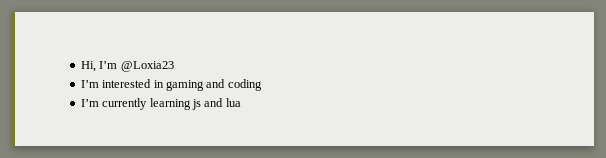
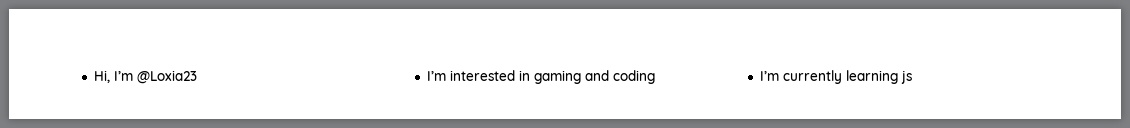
- I’m currently learning js and lua
+ I’m currently learning js

